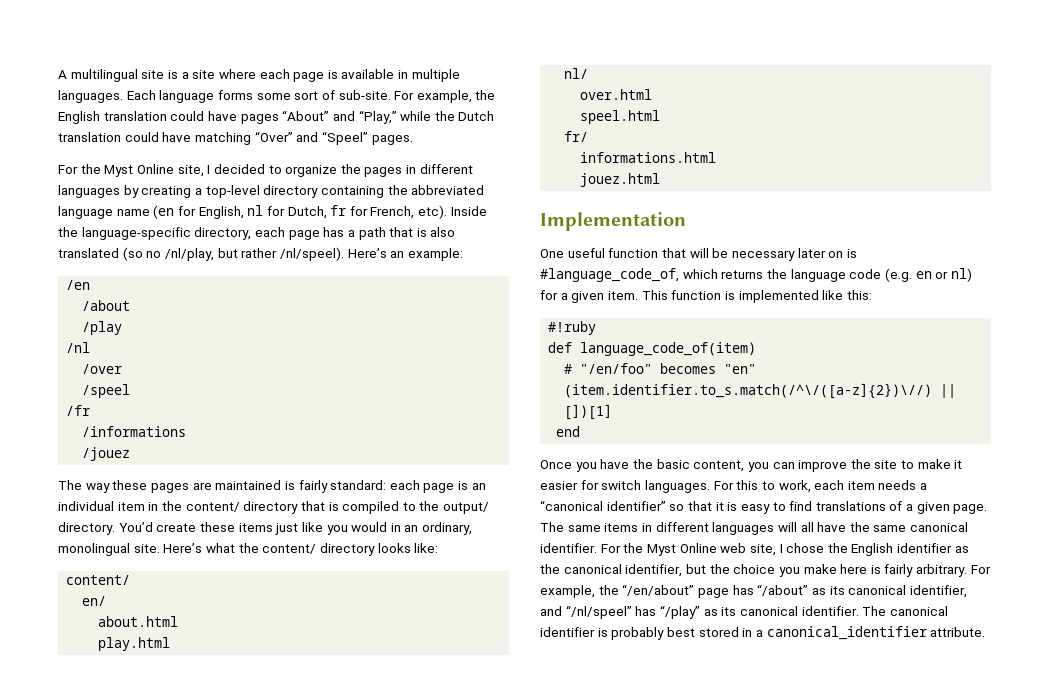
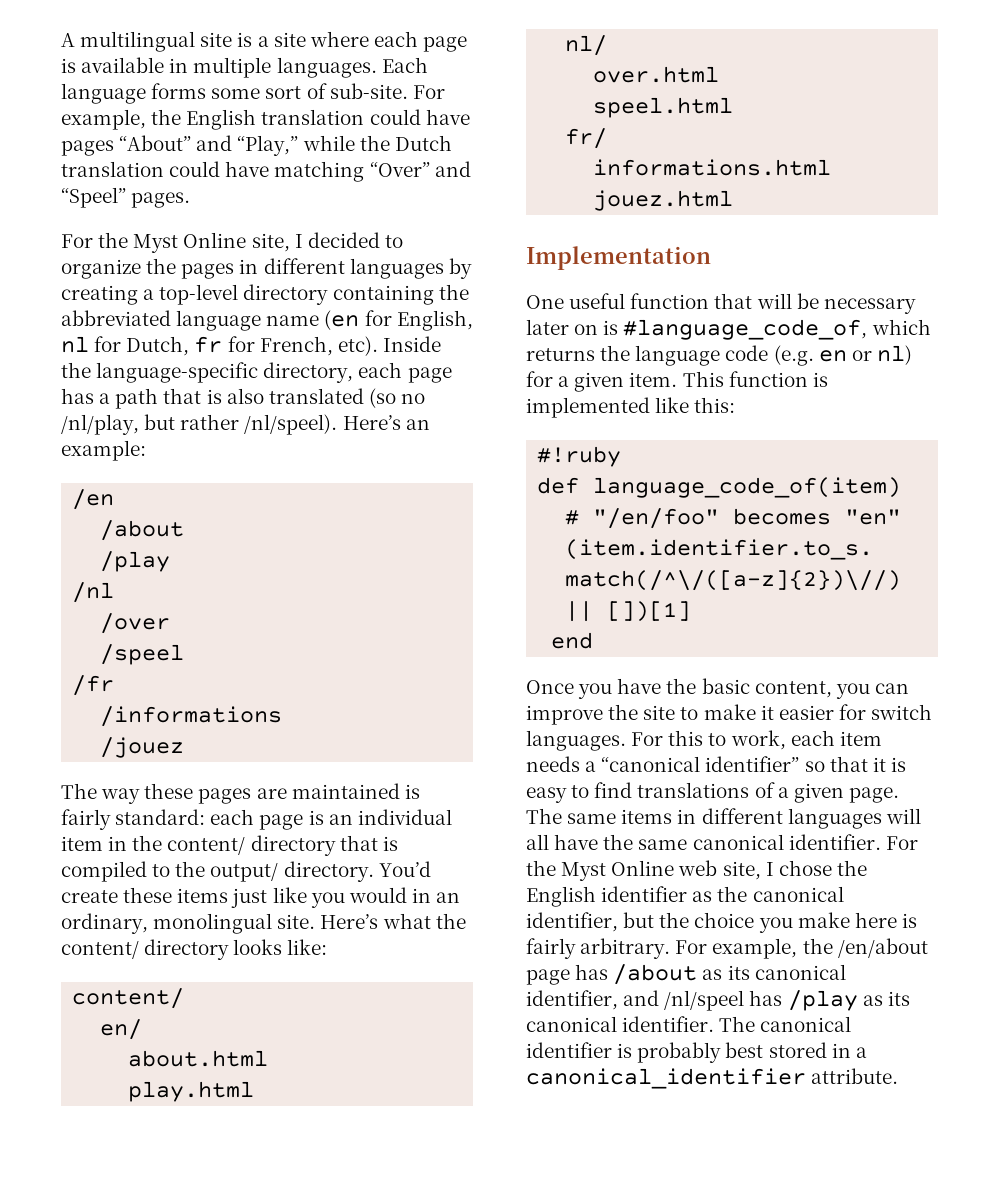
- For example, the “/en/about” page has “/about” as its canonical identifier, and “/nl/speel” has “/play” as its canonical identifier.
+ For example, the /en/about page has /about as its canonical identifier, and /nl/speel has /play as its canonical identifier.

